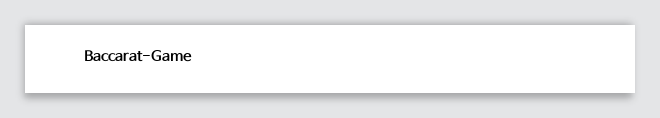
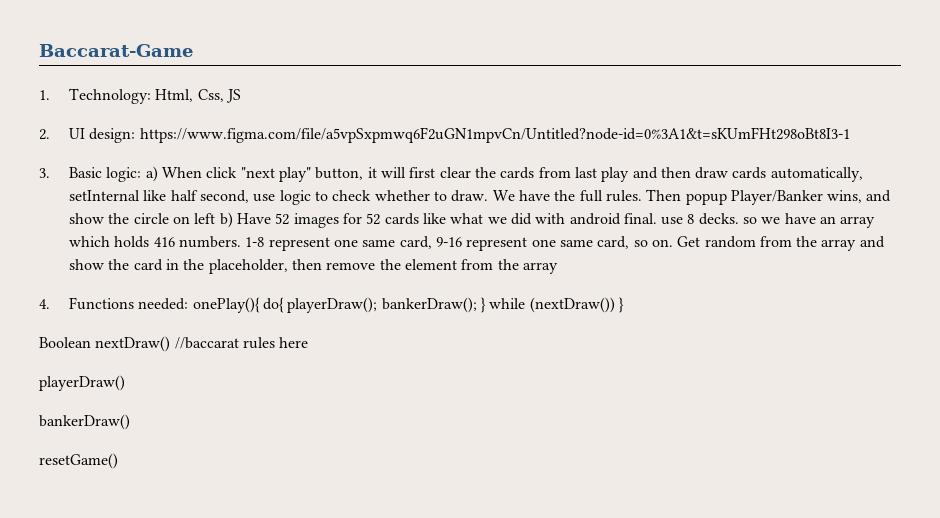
+ 1. Technology: Html, Css, JS
+ 2. UI design: https://www.figma.com/file/a5vpSxpmwq6F2uGN1mpvCn/Untitled?node-id=0%3A1&t=sKUmFHt298oBt8I3-1
+ 3. Basic logic: a) When click "next play" button, it will first clear the cards from last play and then draw cards automatically, setInternal like half second, use logic to check whether to draw. We have the full rules. Then popup Player/Banker wins, and show the circle on left b) Have 52 images for 52 cards like what we did with android final. use 8 decks. so we have an array which holds 416 numbers. 1-8 represent one same card, 9-16 represent one same card, so on. Get random from the array and show the card in the placeholder, then remove the element from the array
+ 4. Functions needed: onePlay(){ do{ playerDraw(); bankerDraw(); } while (nextDraw()) }
+ Boolean nextDraw() //baccarat rules here
+ playerDraw()
+ bankerDraw()
+ resetGame()

